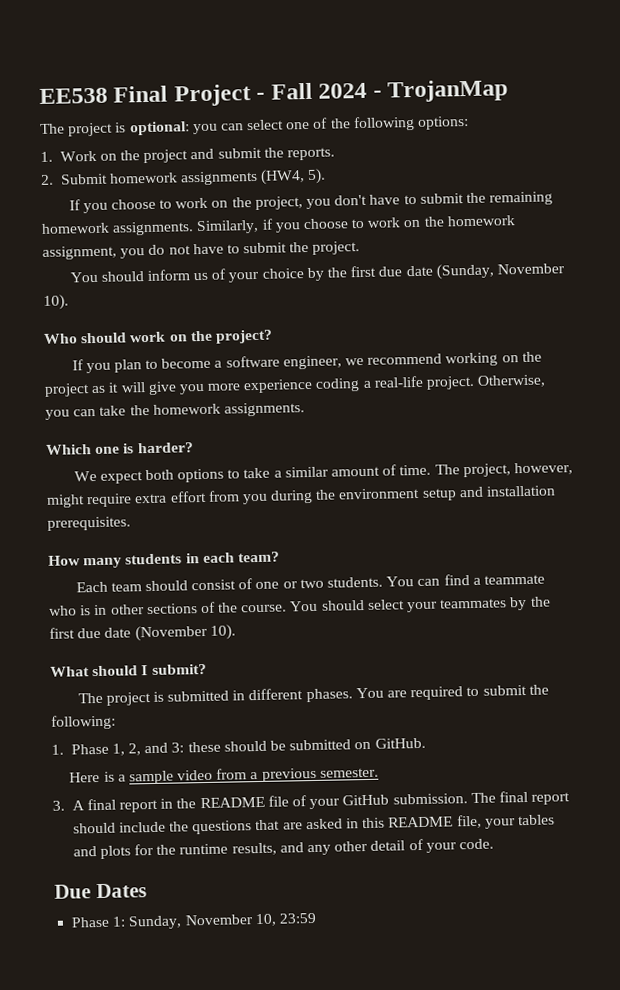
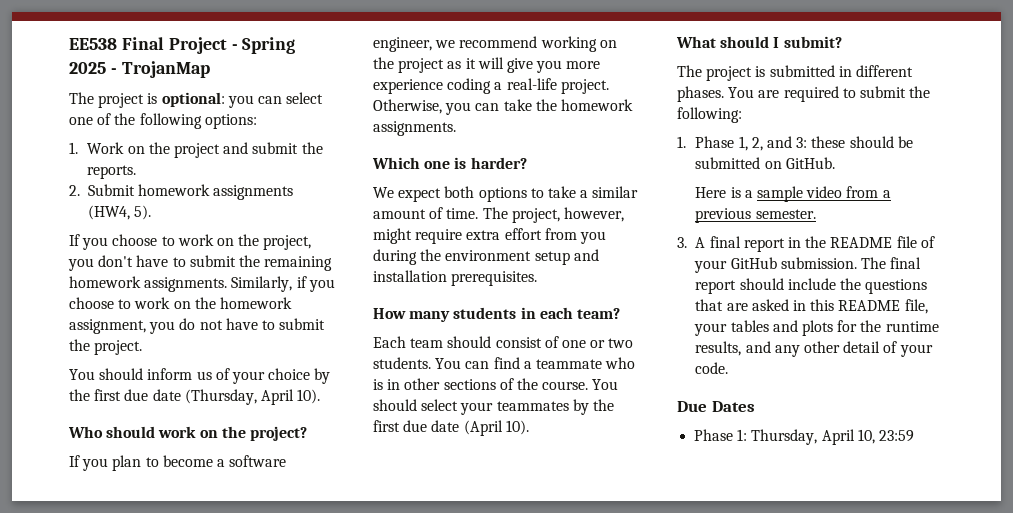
- EE538 Final Project - Fall 2024 - TrojanMap
+ EE538 Final Project - Spring 2025 - TrojanMap
- You should inform us of your choice by the first due date (Sunday, November 10).
+ You should inform us of your choice by the first due date (Thursday, April 10).
- You should select your teammates by the first due date (November 10).
+ You should select your teammates by the first due date (April 10).
- Phase 1: Sunday, November 10, 23:59
+ Phase 1: Thursday, April 10, 23:59

